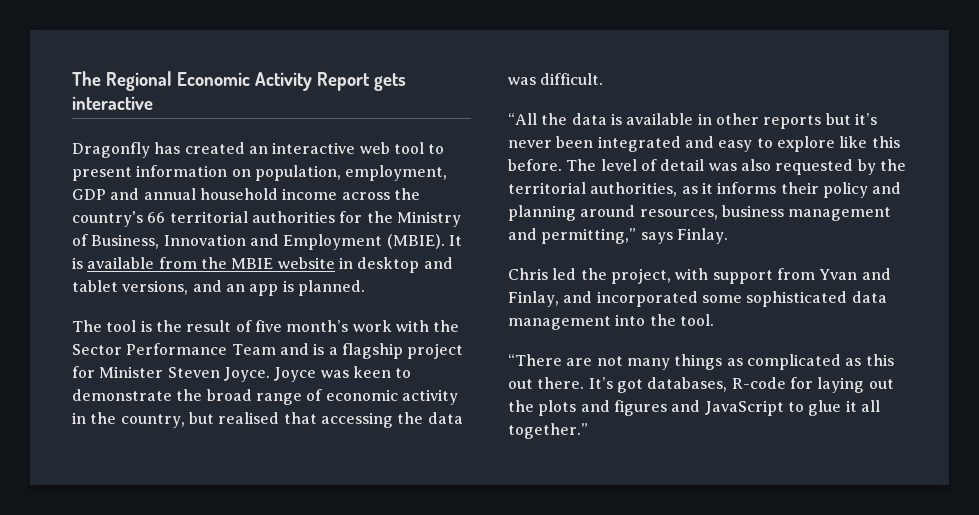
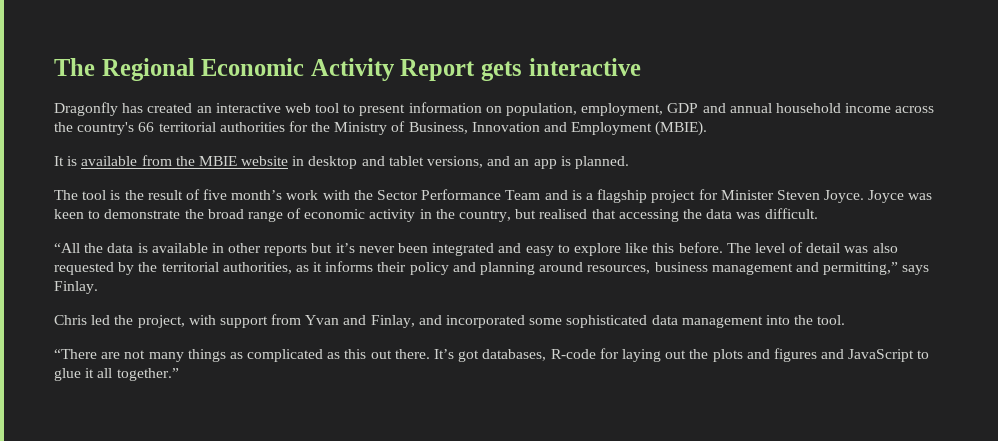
- Dragonfly has created an interactive web tool to present information on population, employment, GDP and annual household income across the country's 66 territorial authorities for the Ministry of Business, Innovation and Employment (MBIE). It is available from the MBIE website in desktop and tablet versions, and an app is planned.
+ Dragonfly has created an interactive web tool to present information on population, employment, GDP and annual household income across the country's 66 territorial authorities for the Ministry of Business, Innovation and Employment (MBIE).
+ It is available from the MBIE website in desktop and tablet versions, and an app is planned.

